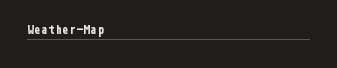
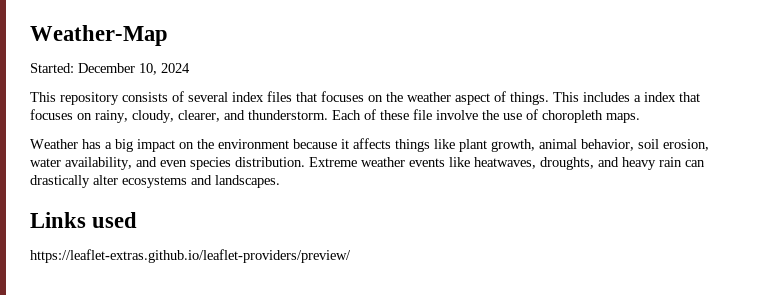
+ Started: December 10, 2024
+ This repository consists of several index files that focuses on the weather aspect of things. This includes a index that focuses on rainy, cloudy, clearer, and thunderstorm. Each of these file involve the use of choropleth maps.
+ Weather has a big impact on the environment because it affects things like plant growth, animal behavior, soil erosion, water availability, and even species distribution. Extreme weather events like heatwaves, droughts, and heavy rain can drastically alter ecosystems and landscapes.
+ Links used
+ https://leaflet-extras.github.io/leaflet-providers/preview/

